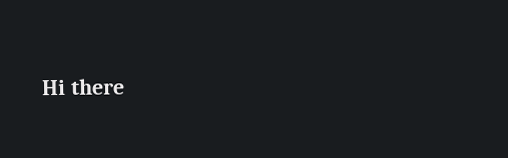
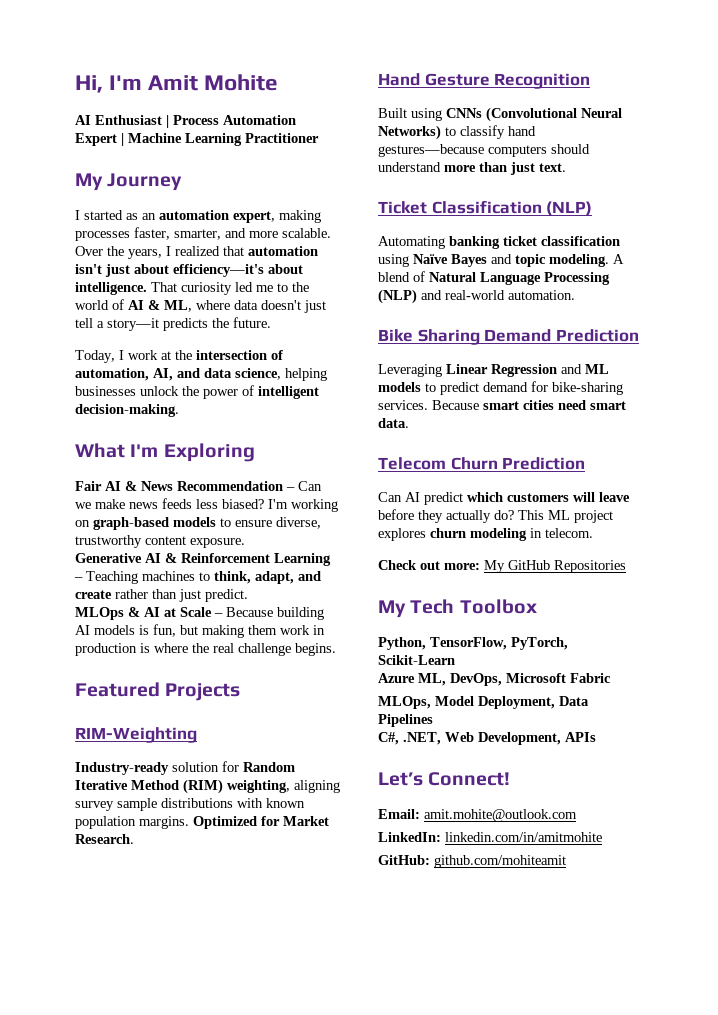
- Hi there
+ Hi, I'm Amit Mohite
+ AI Enthusiast | Process Automation Expert | Machine Learning Practitioner
+ My Journey
+ I started as an automation expert, making processes faster, smarter, and more scalable. Over the years, I realized that automation isn't just about efficiency—it's about intelligence. That curiosity led me to the world of AI & ML, where data doesn't just tell a story—it predicts the future.
+ Today, I work at the intersection of automation, AI, and data science, helping businesses unlock the power of intelligent decision-making.
+ What I'm Exploring
+ Fair AI & News Recommendation – Can we make news feeds less biased? I'm working on graph-based models to ensure diverse, trustworthy content exposure.
+ Generative AI & Reinforcement Learning – Teaching machines to think, adapt, and create rather than just predict.
+ MLOps & AI at Scale – Because building AI models is fun, but making them work in production is where the real challenge begins.
+ Featured Projects
+ RIM-Weighting
+ Industry-ready solution for Random Iterative Method (RIM) weighting, aligning survey sample distributions with known population margins. Optimized for Market Research.
+ Hand Gesture Recognition
+ Built using CNNs (Convolutional Neural Networks) to classify hand gestures—because computers should understand more than just text.
+ Ticket Classification (NLP)
+ Automating banking ticket classification using Naïve Bayes and topic modeling. A blend of Natural Language Processing (NLP) and real-world automation.
+ Bike Sharing Demand Prediction
+ Leveraging Linear Regression and ML models to predict demand for bike-sharing services. Because smart cities need smart data.
+ Telecom Churn Prediction
+ Can AI predict which customers will leave before they actually do? This ML project explores churn modeling in telecom.
+ Check out more: My GitHub Repositories
+ My Tech Toolbox
+ Python, TensorFlow, PyTorch, Scikit-Learn
+ Azure ML, DevOps, Microsoft Fabric
+ MLOps, Model Deployment, Data Pipelines
+ C#, .NET, Web Development, APIs
+ Let’s Connect!
+ Email: amit.mohite@outlook.com
+ LinkedIn: linkedin.com/in/amitmohite
+ GitHub: github.com/mohiteamit

